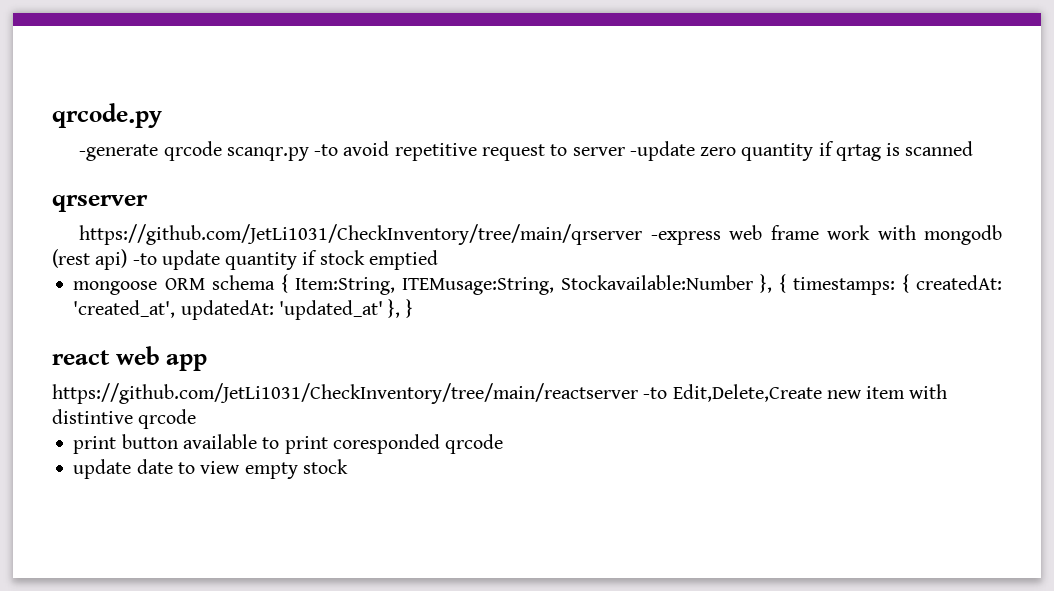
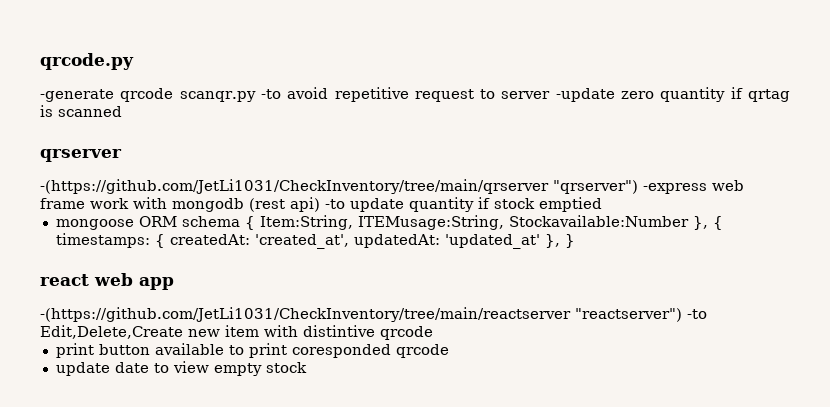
- https://github.com/JetLi1031/CheckInventory/tree/main/qrserver -express web frame work with mongodb (rest api) -to update quantity if stock emptied
+ -(https://github.com/JetLi1031/CheckInventory/tree/main/qrserver "qrserver") -express web frame work with mongodb (rest api) -to update quantity if stock emptied
- https://github.com/JetLi1031/CheckInventory/tree/main/reactserver -to Edit,Delete,Create new item with distintive qrcode
+ -(https://github.com/JetLi1031/CheckInventory/tree/main/reactserver "reactserver") -to Edit,Delete,Create new item with distintive qrcode

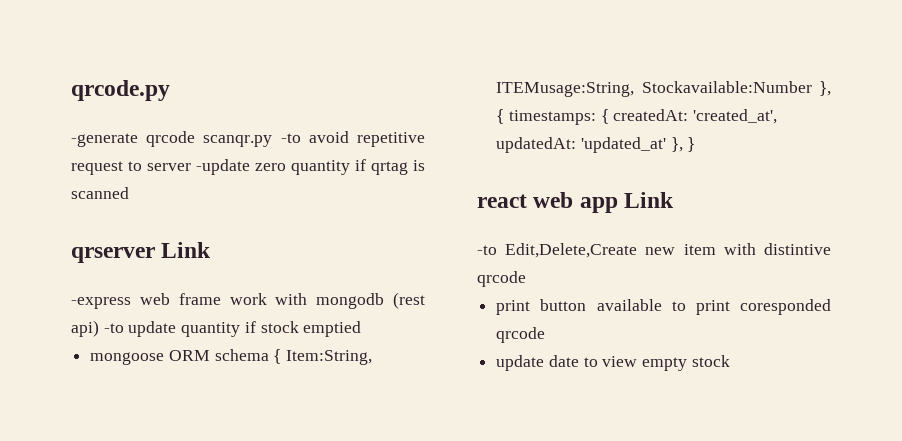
- qrserver
- -(https://github.com/JetLi1031/CheckInventory/tree/main/qrserver "qrserver") -express web frame work with mongodb (rest api) -to update quantity if stock emptied
+ qrserver Link
+ -express web frame work with mongodb (rest api) -to update quantity if stock emptied
- react web app
- -(https://github.com/JetLi1031/CheckInventory/tree/main/reactserver "reactserver") -to Edit,Delete,Create new item with distintive qrcode
+ react web app Link
+ -to Edit,Delete,Create new item with distintive qrcode

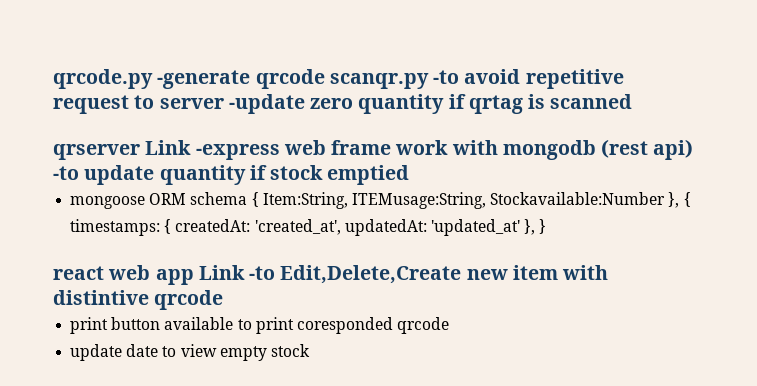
- qrcode.py
- -generate qrcode scanqr.py -to avoid repetitive request to server -update zero quantity if qrtag is scanned
+ qrcode.py -generate qrcode scanqr.py -to avoid repetitive request to server -update zero quantity if qrtag is scanned
- qrserver Link
- -express web frame work with mongodb (rest api) -to update quantity if stock emptied
+ qrserver Link -express web frame work with mongodb (rest api) -to update quantity if stock emptied
- react web app Link
- -to Edit,Delete,Create new item with distintive qrcode
+ react web app Link -to Edit,Delete,Create new item with distintive qrcode

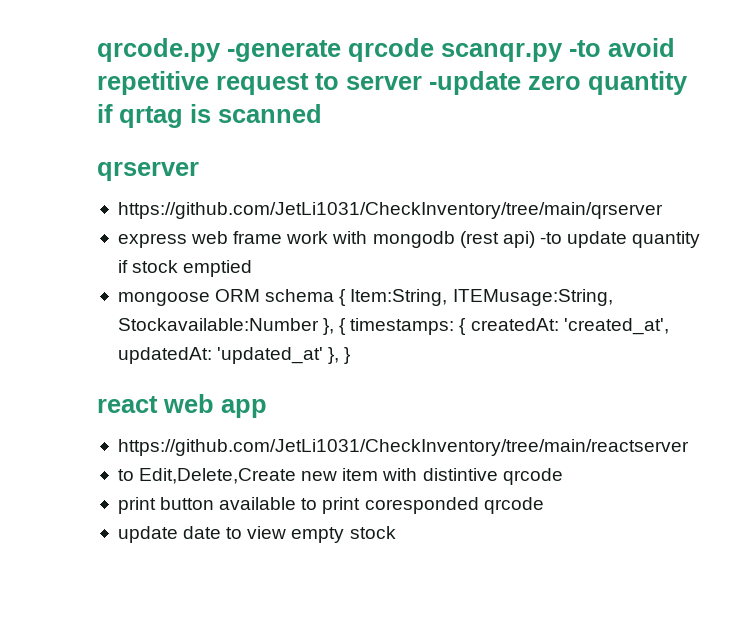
- qrserver Link -express web frame work with mongodb (rest api) -to update quantity if stock emptied
+ qrserver
+ https://github.com/JetLi1031/CheckInventory/tree/main/qrserver
+ express web frame work with mongodb (rest api) -to update quantity if stock emptied
- react web app Link -to Edit,Delete,Create new item with distintive qrcode
+ react web app
+ https://github.com/JetLi1031/CheckInventory/tree/main/reactserver
+ to Edit,Delete,Create new item with distintive qrcode

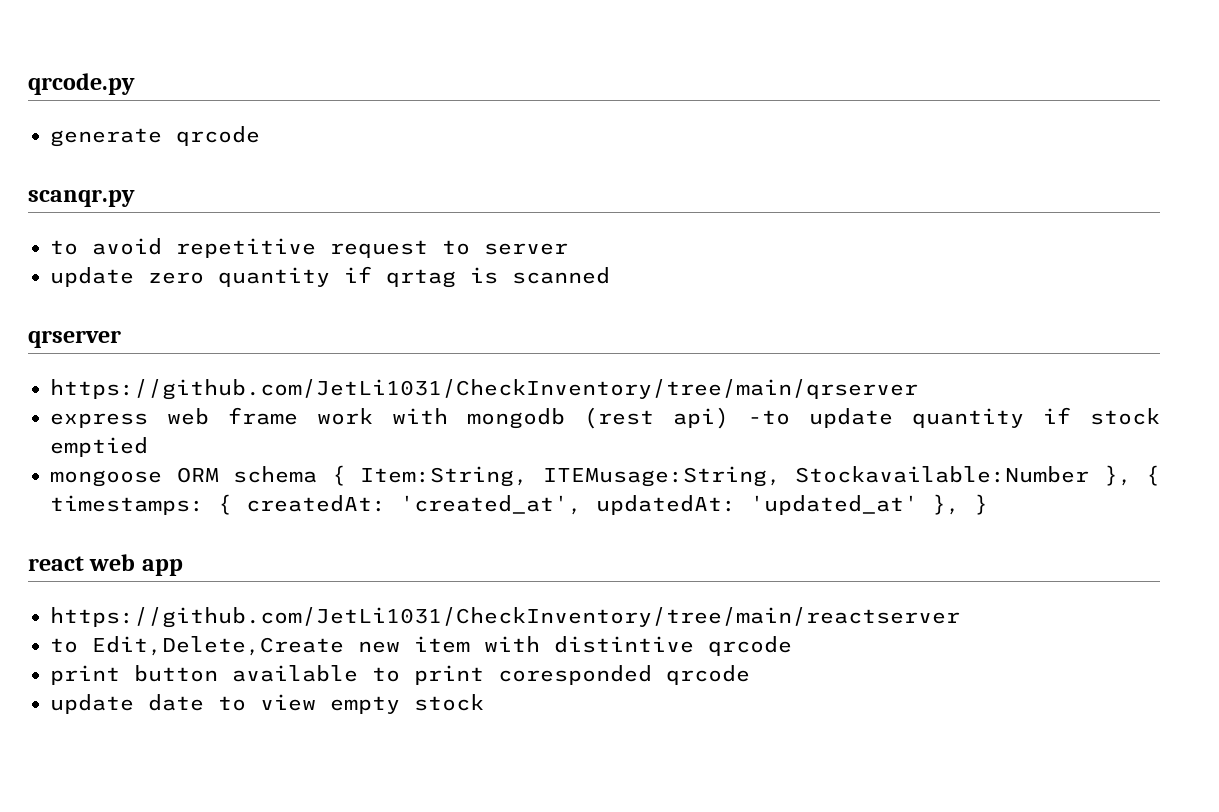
- qrcode.py -generate qrcode scanqr.py -to avoid repetitive request to server -update zero quantity if qrtag is scanned
+ qrcode.py
+ generate qrcode
+ scanqr.py
+ to avoid repetitive request to server
+ update zero quantity if qrtag is scanned

